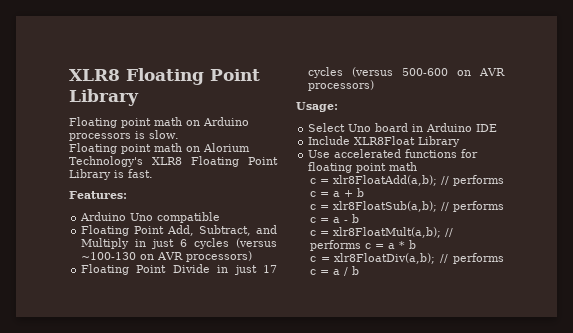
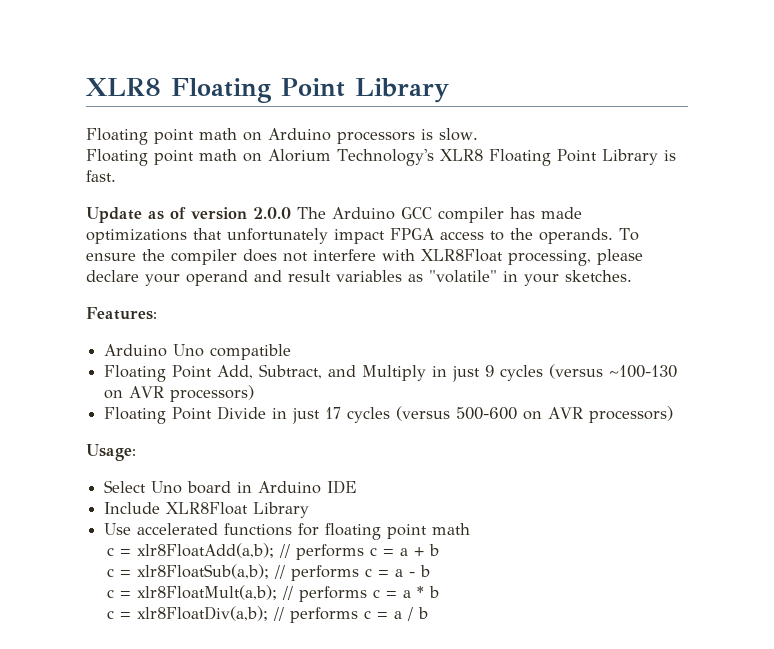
+ Update as of version 2.0.0 The Arduino GCC compiler has made optimizations that unfortunately impact FPGA access to the operands. To ensure the compiler does not interfere with XLR8Float processing, please declare your operand and result variables as "volatile" in your sketches.
- Floating Point Add, Subtract, and Multiply in just 6 cycles (versus ~100-130 on AVR processors)
+ Floating Point Add, Subtract, and Multiply in just 9 cycles (versus ~100-130 on AVR processors)

